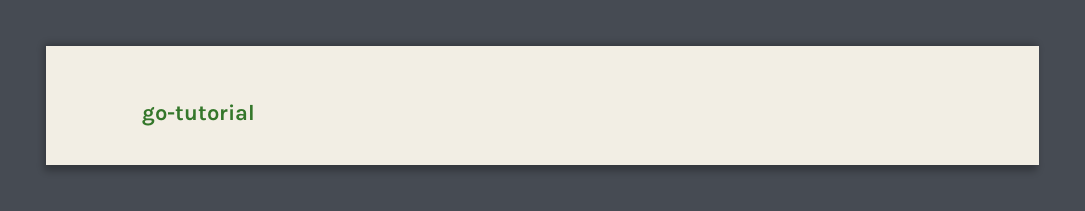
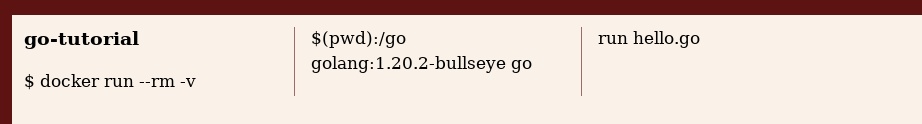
+ $ docker run --rm -v $(pwd):/go golang:1.20.2-bullseye go run hello.go

